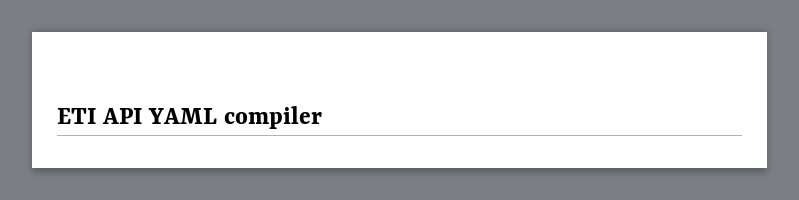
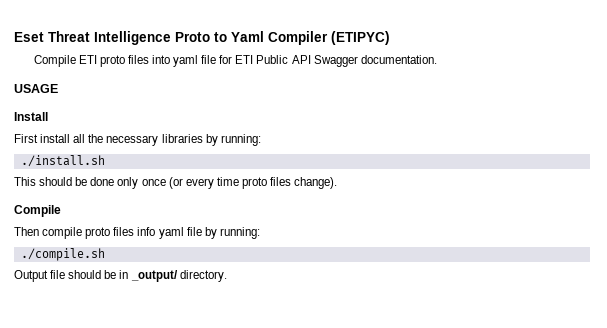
- ETI API YAML compiler
+ Eset Threat Intelligence Proto to Yaml Compiler (ETIPYC)
+ Compile ETI proto files into yaml file for ETI Public API Swagger documentation.
+ USAGE
+ Install
+ First install all the necessary libraries by running:
+ ./install.sh
+ This should be done only once (or every time proto files change).
+ Compile
+ Then compile proto files info yaml file by running:
+ ./compile.sh
+ Output file should be in _output/ directory.

